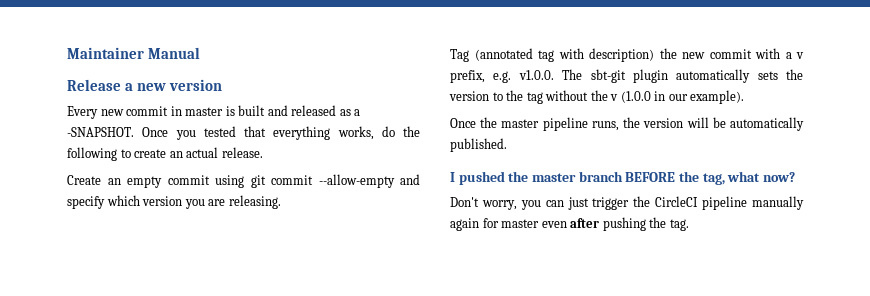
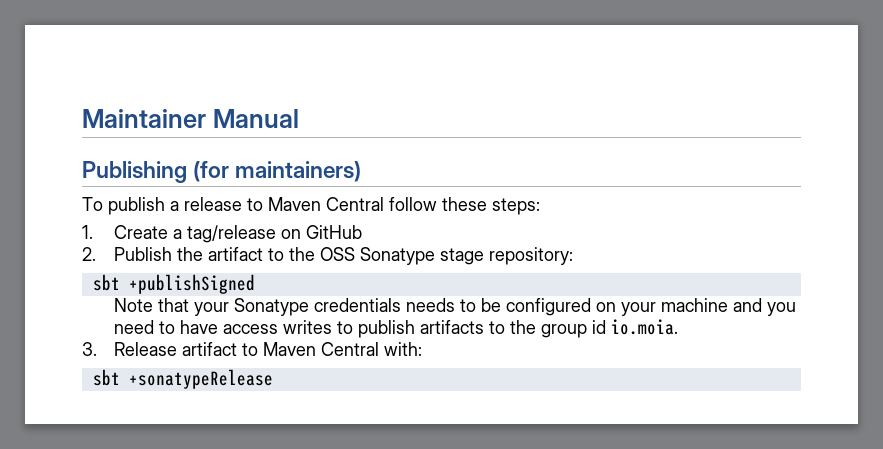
- Release a new version
- Every new commit in master is built and released as a -SNAPSHOT. Once you tested that everything works, do the following to create an actual release.
- Create an empty commit using git commit --allow-empty and specify which version you are releasing.
- Tag (annotated tag with description) the new commit with a v prefix, e.g. v1.0.0. The sbt-git plugin automatically sets the version to the tag without the v (1.0.0 in our example).
- Once the master pipeline runs, the version will be automatically published.
- I pushed the master branch BEFORE the tag, what now?
- Don't worry, you can just trigger the CircleCI pipeline manually again for master even after pushing the tag.
+ Publishing (for maintainers)
+ To publish a release to Maven Central follow these steps:
+ 1. Create a tag/release on GitHub
+ 2. Publish the artifact to the OSS Sonatype stage repository:
+ sbt +publishSigned
+ Note that your Sonatype credentials needs to be configured on your machine and you need to have access writes to publish artifacts to the group id io.moia.
+ 3. Release artifact to Maven Central with:
+ sbt +sonatypeRelease

